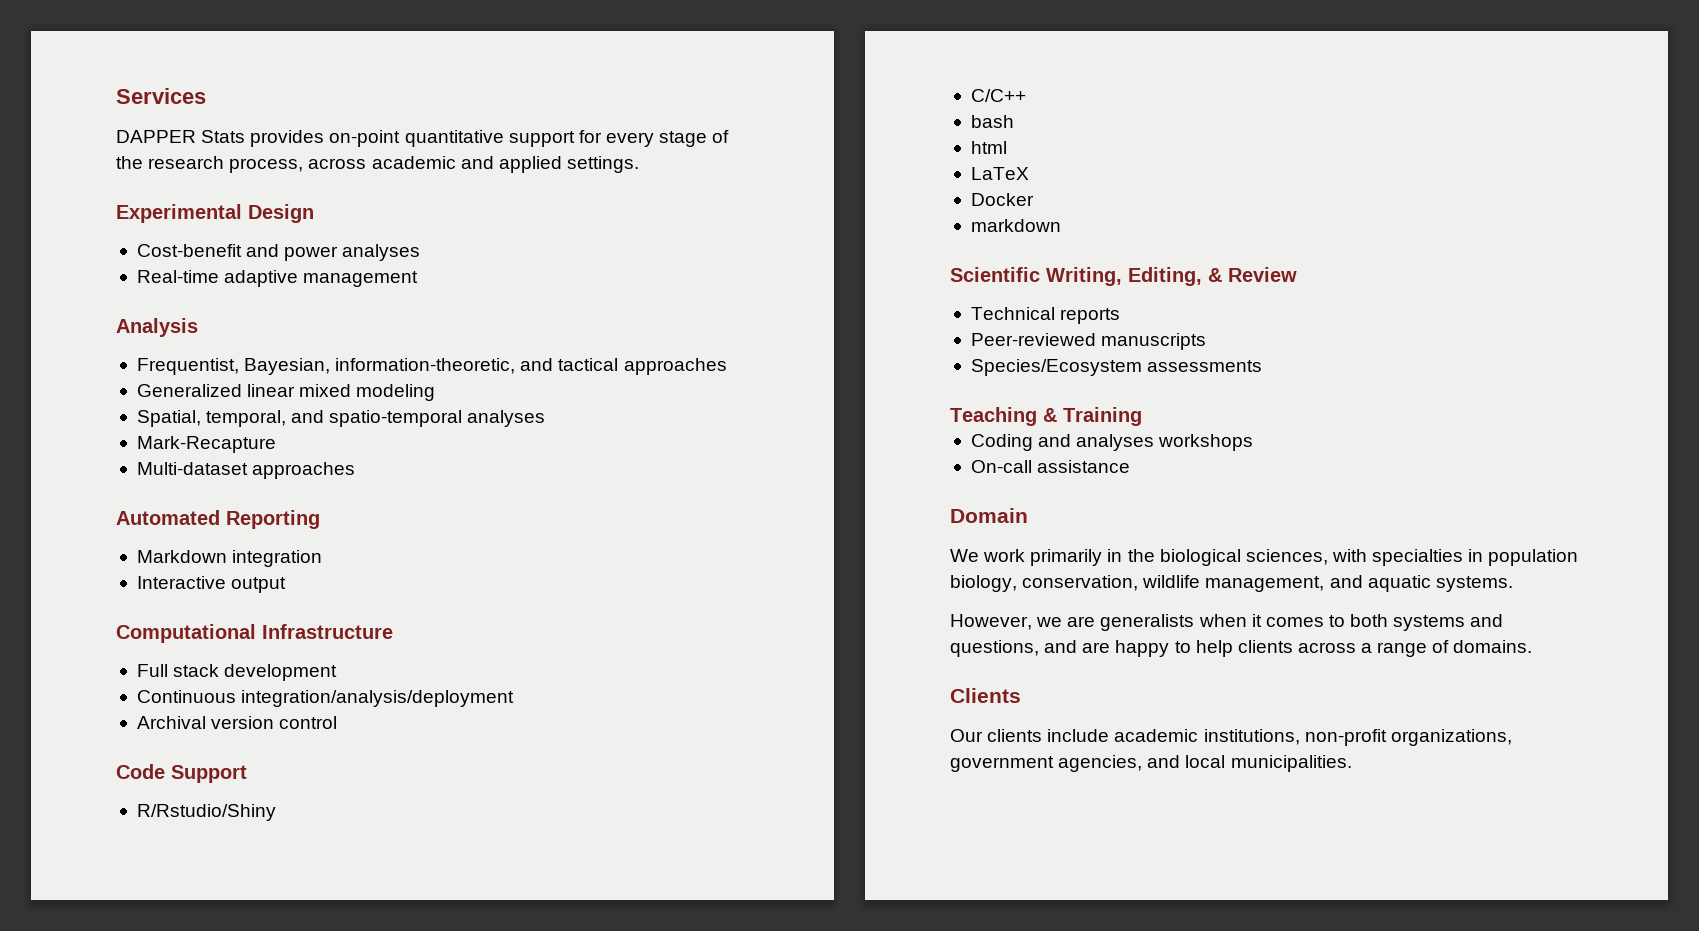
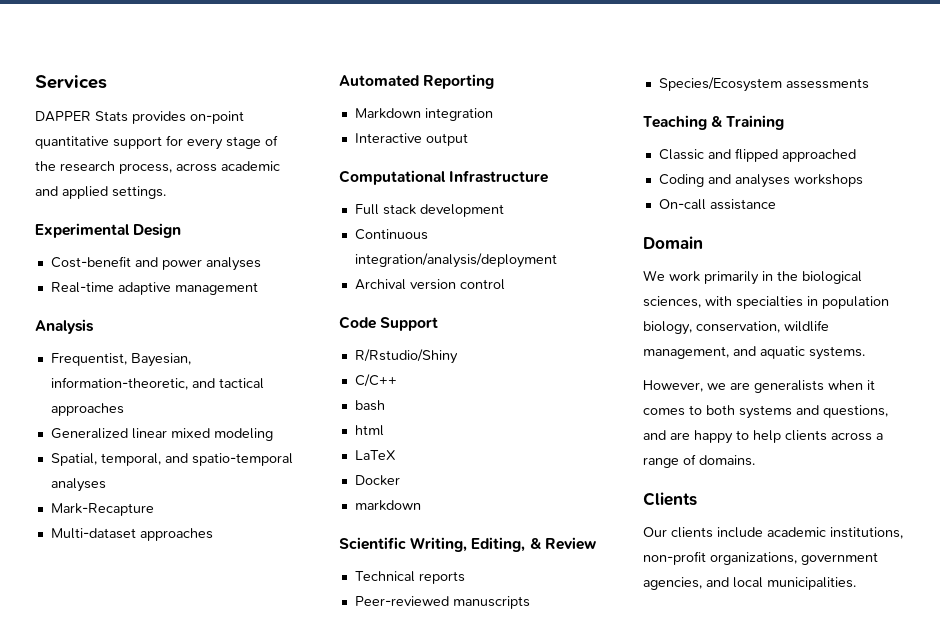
+ Classic and flipped approached

